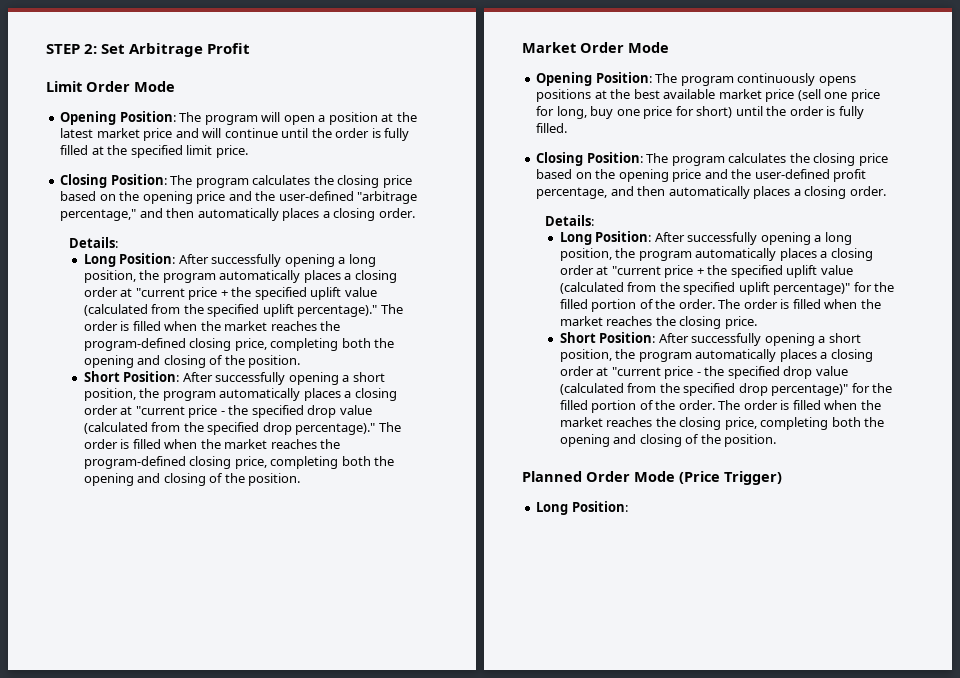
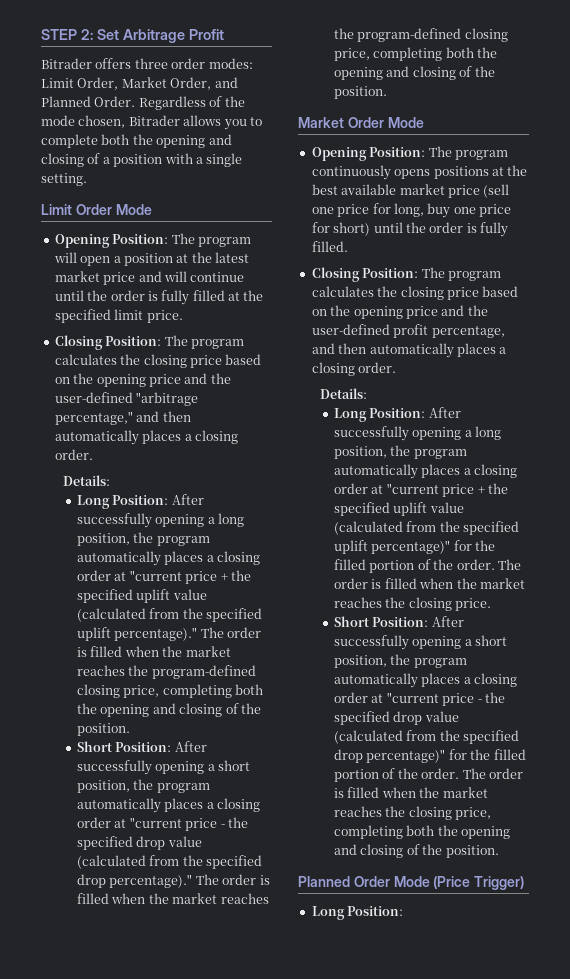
+ Bitrader offers three order modes: Limit Order, Market Order, and Planned Order. Regardless of the mode chosen, Bitrader allows you to complete both the opening and closing of a position with a single setting.

